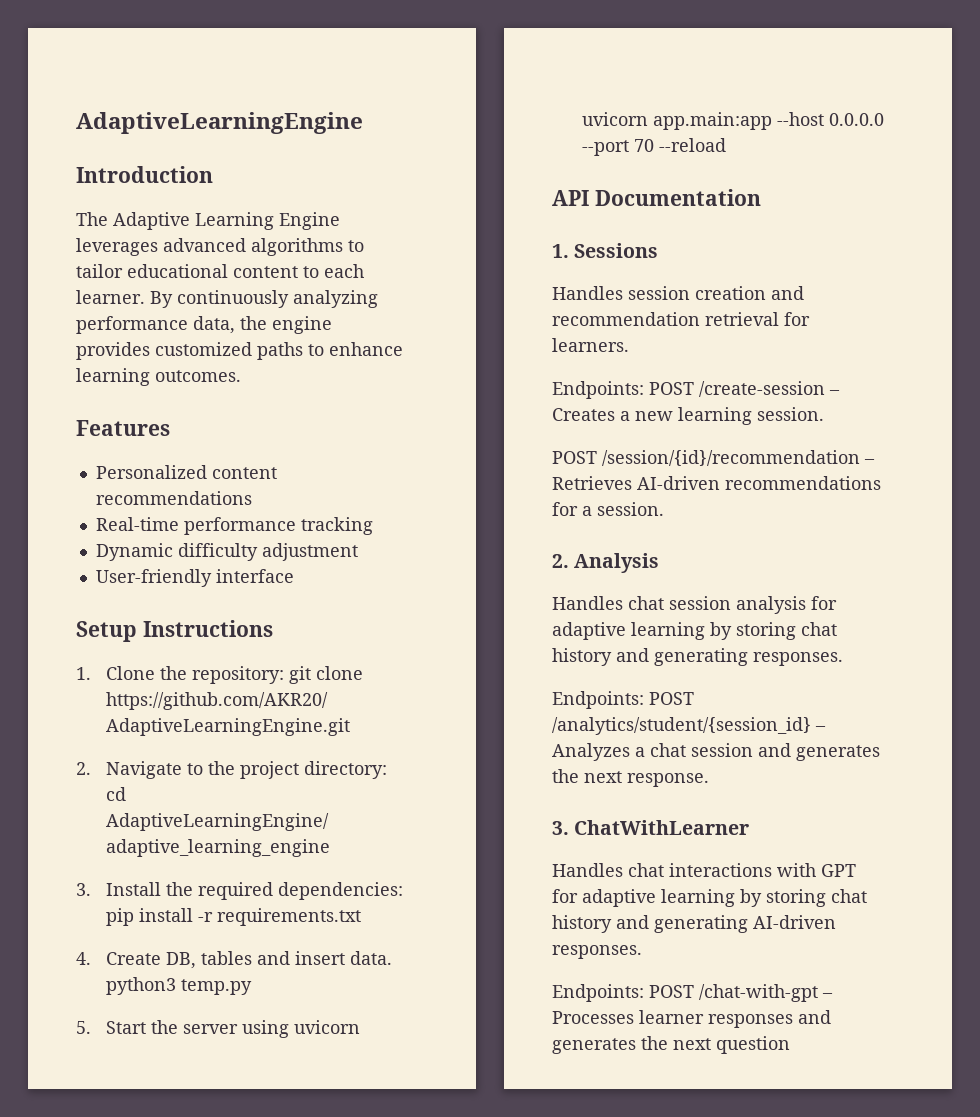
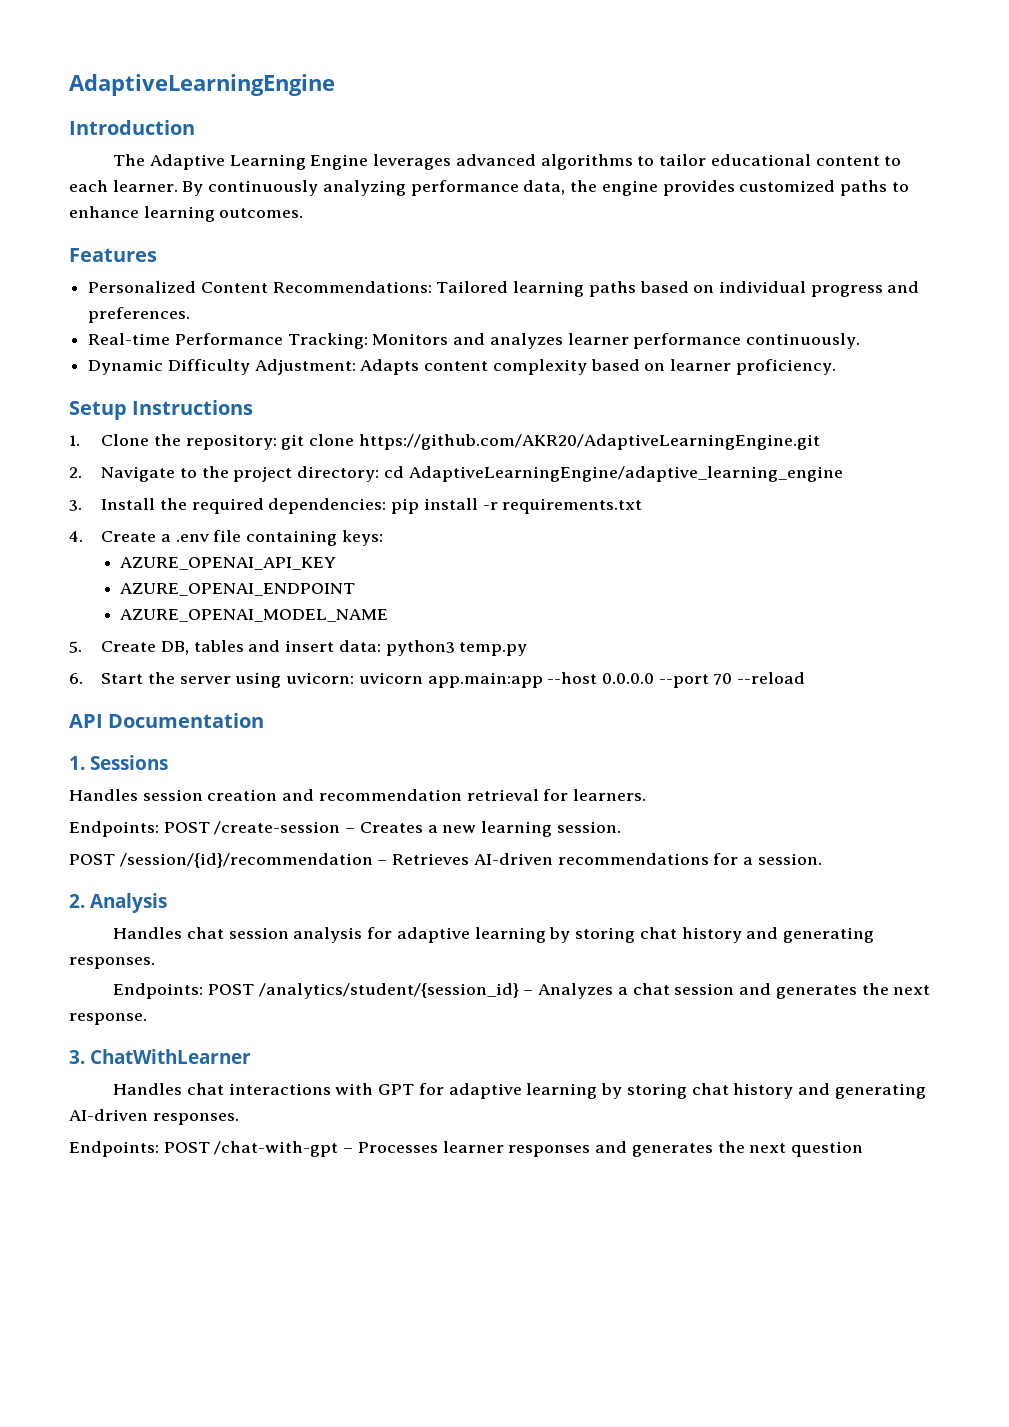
- Personalized content recommendations
- Real-time performance tracking
- Dynamic difficulty adjustment
- User-friendly interface
+ Personalized Content Recommendations: Tailored learning paths based on individual progress and preferences.
+ Real-time Performance Tracking: Monitors and analyzes learner performance continuously.
+ Dynamic Difficulty Adjustment: Adapts content complexity based on learner proficiency.
- 4. Create DB, tables and insert data. python3 temp.py
+ 4. Create a .env file containing keys:
+ AZURE_OPENAI_API_KEY
+ AZURE_OPENAI_ENDPOINT
+ AZURE_OPENAI_MODEL_NAME
+ 5. Create DB, tables and insert data: python3 temp.py
- 5. Start the server using uvicorn uvicorn app.main:app --host 0.0.0.0 --port 70 --reload
+ 6. Start the server using uvicorn: uvicorn app.main:app --host 0.0.0.0 --port 70 --reload

